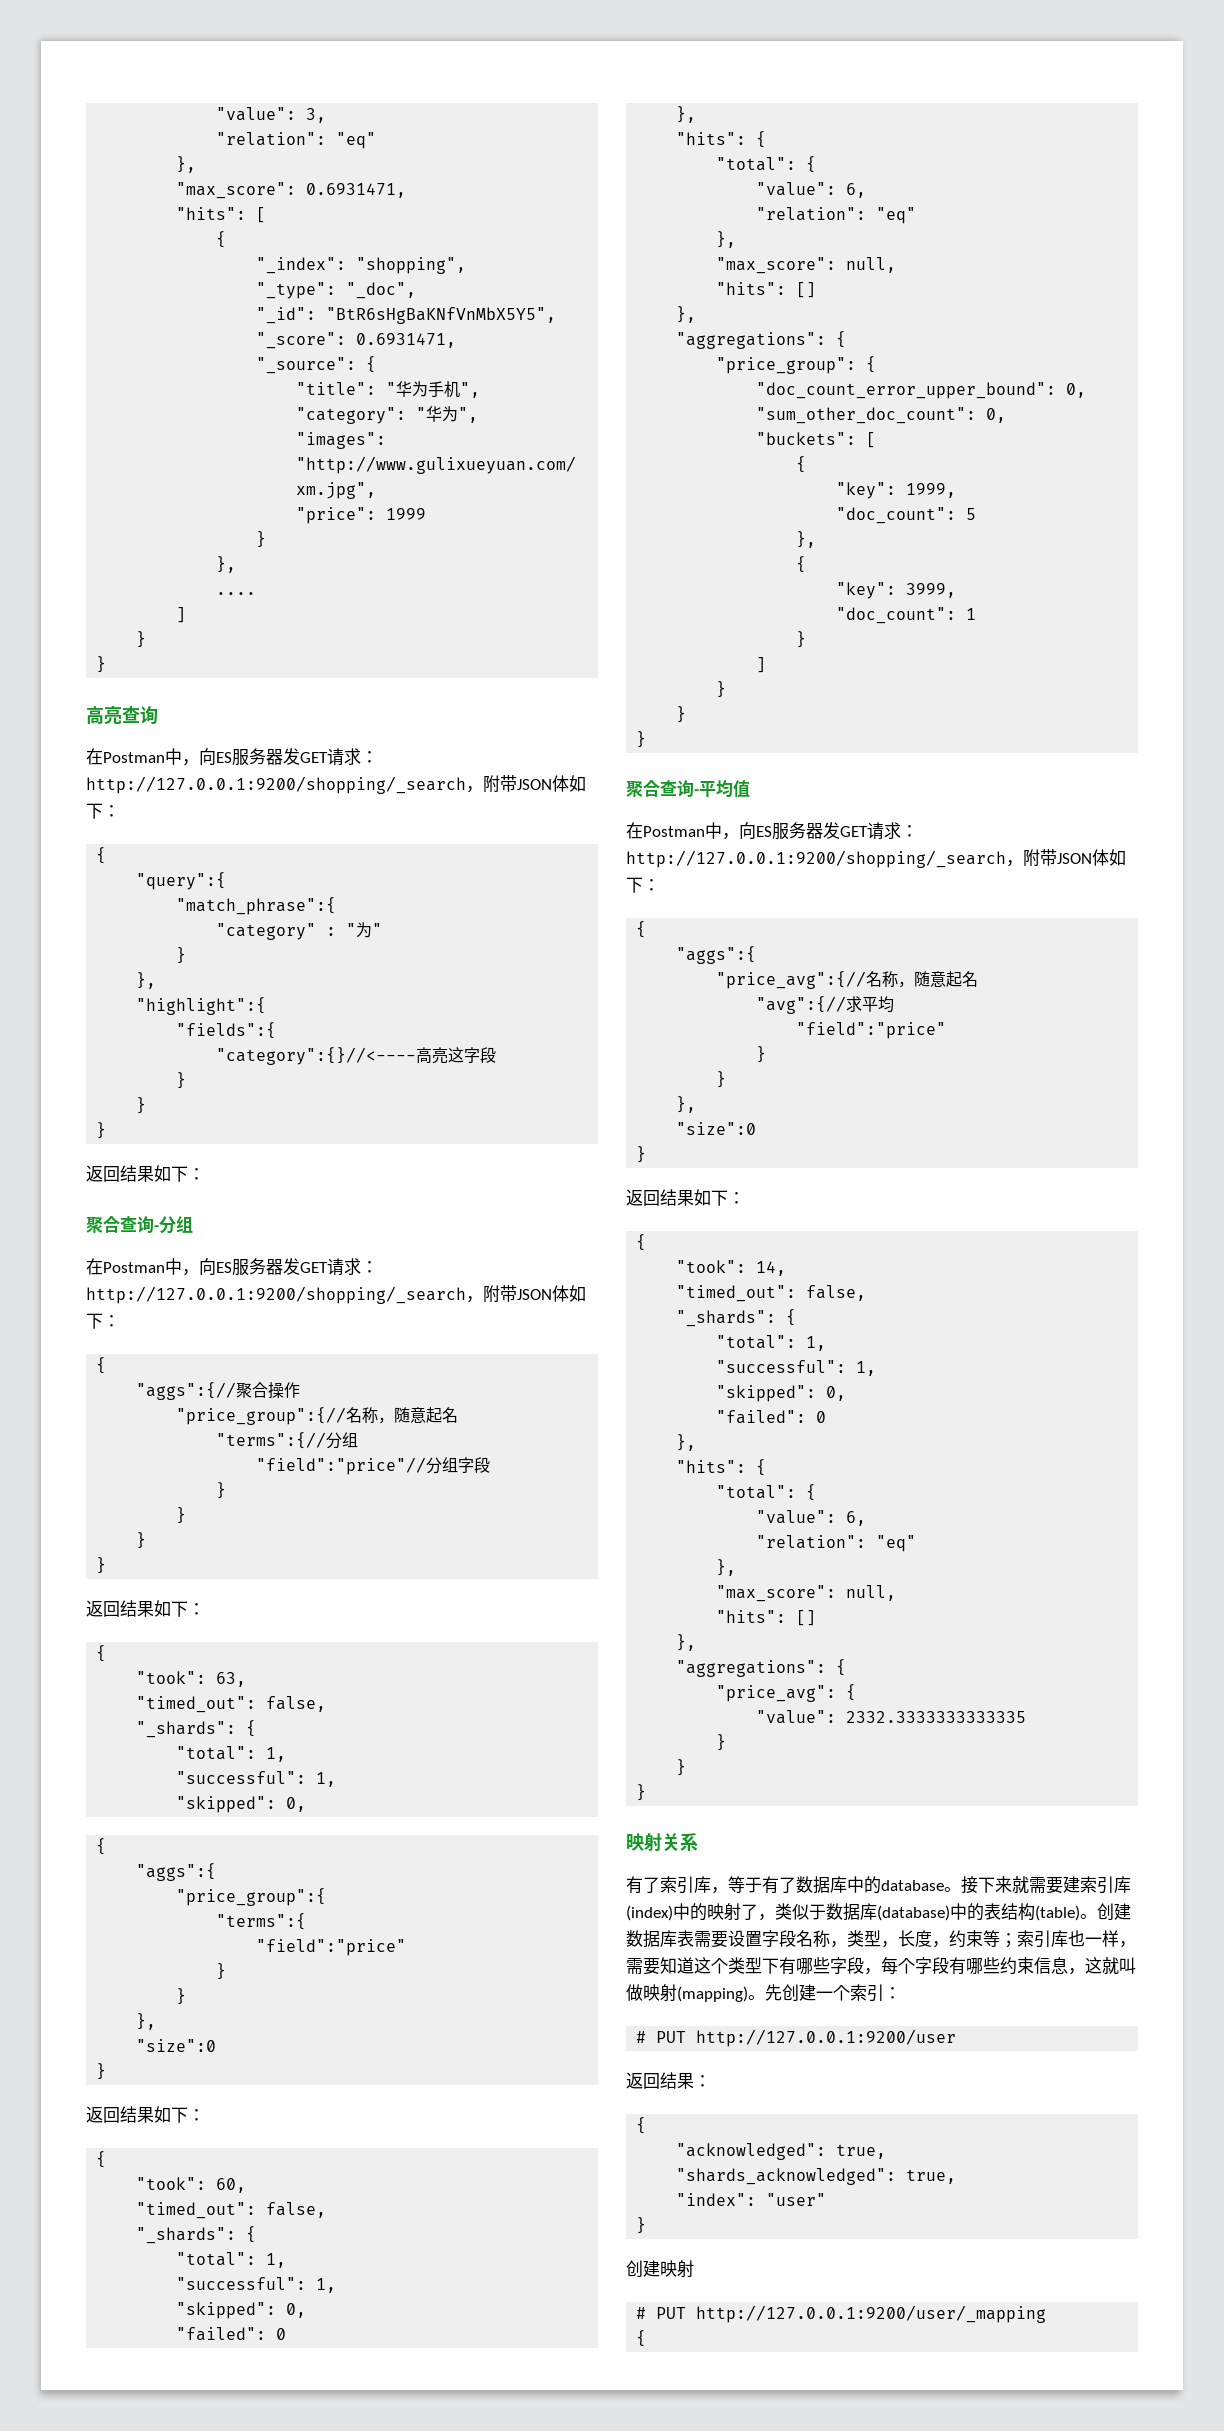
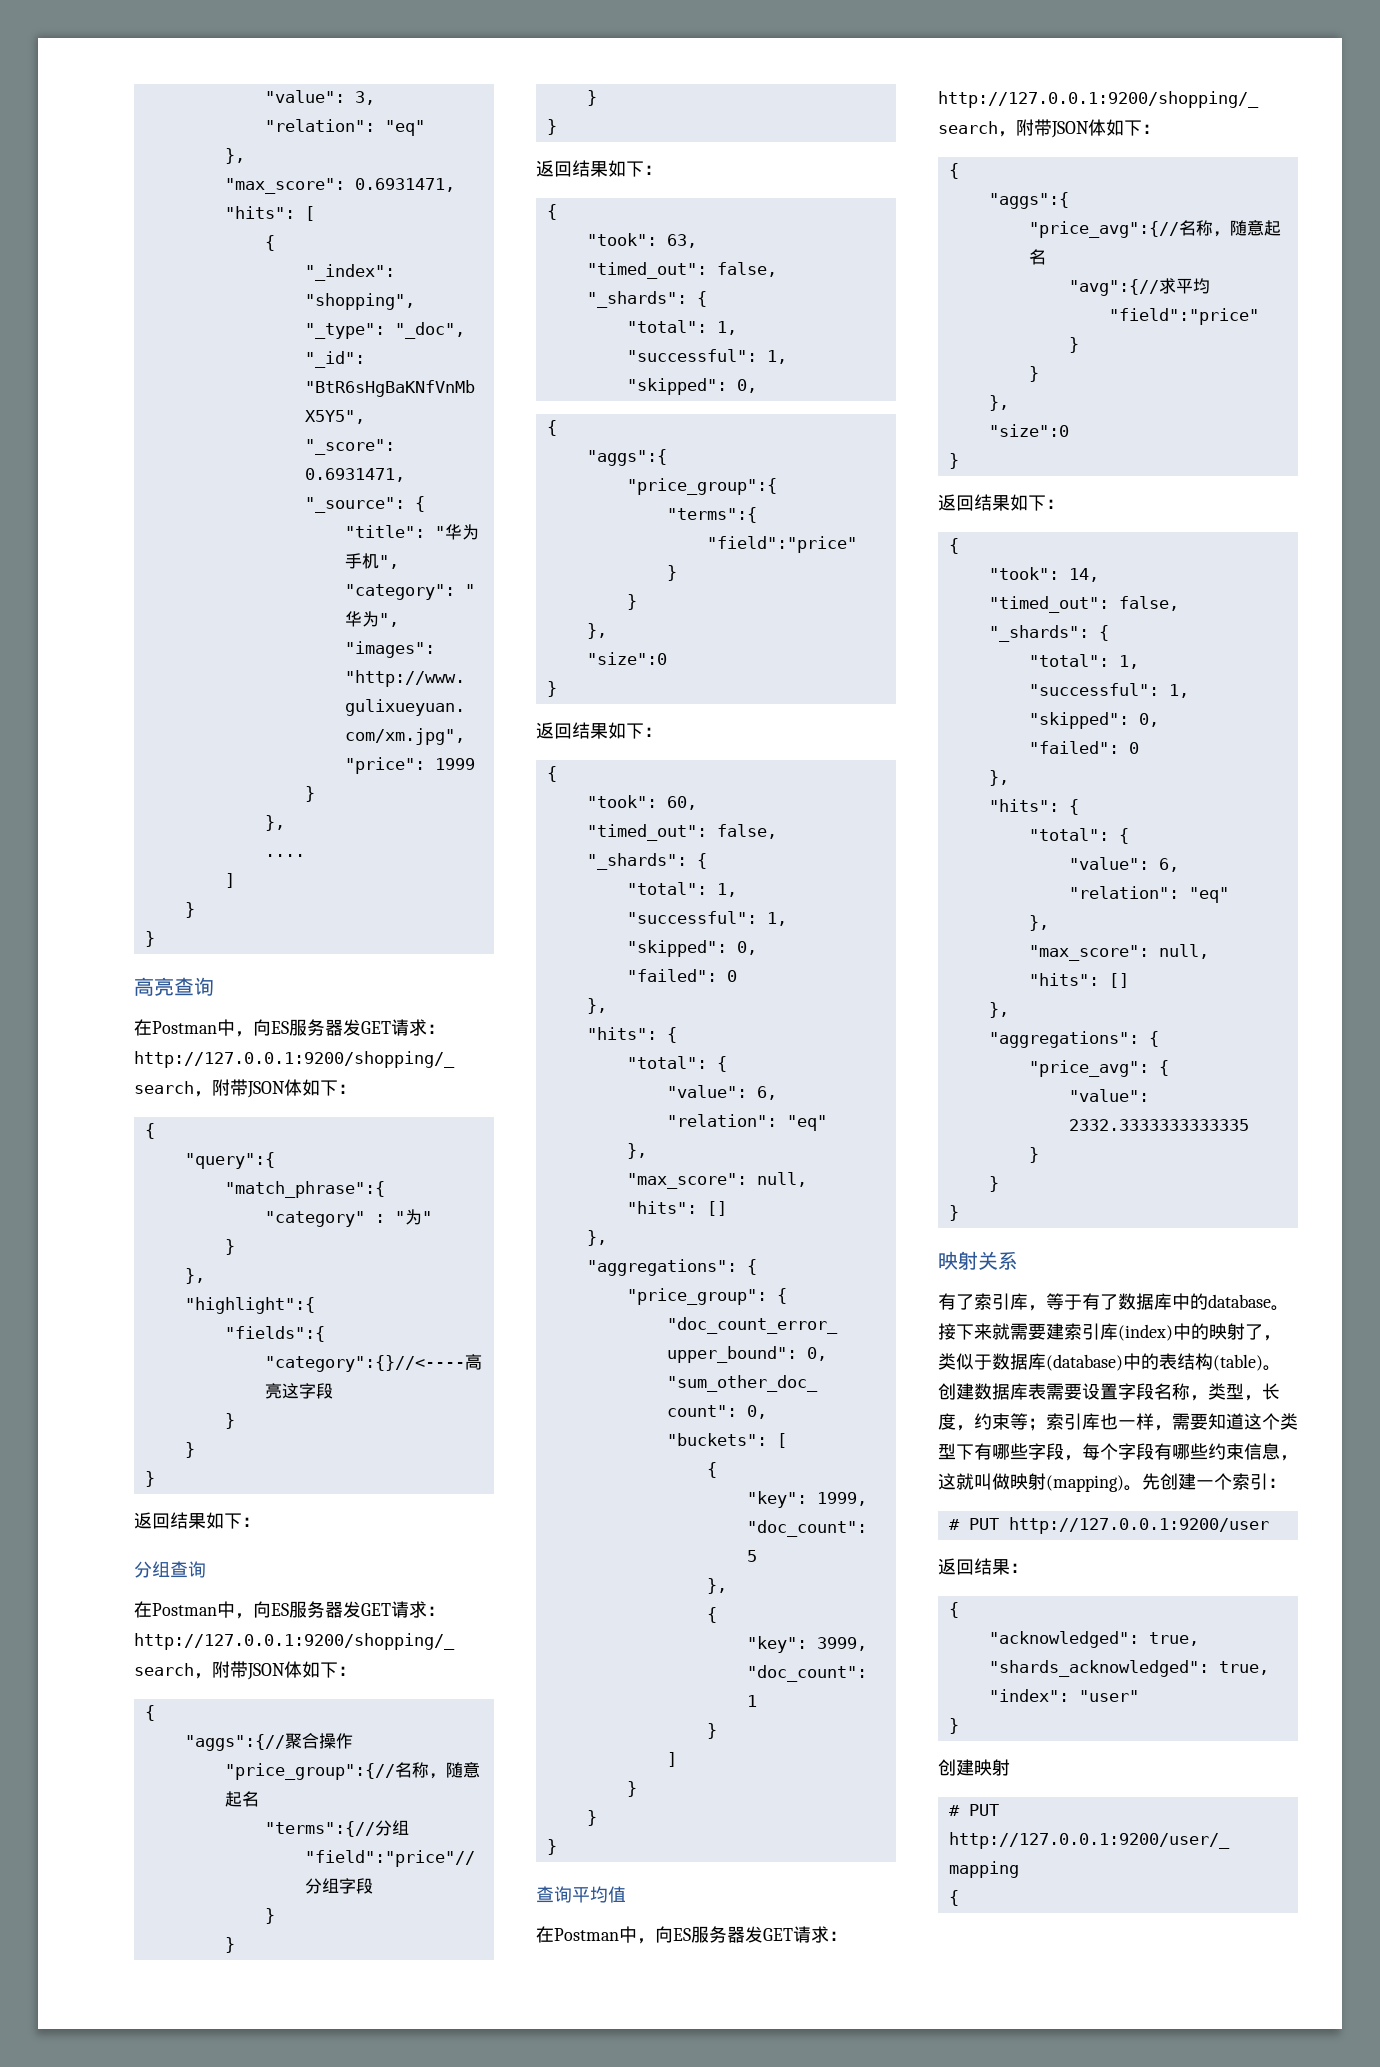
- 聚合查询-分组
+ 分组查询
- 聚合查询-平均值
+ 查询平均值

